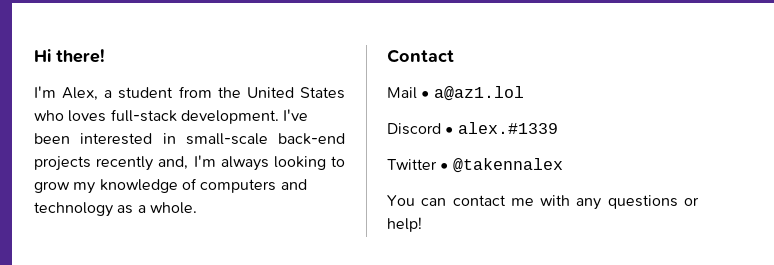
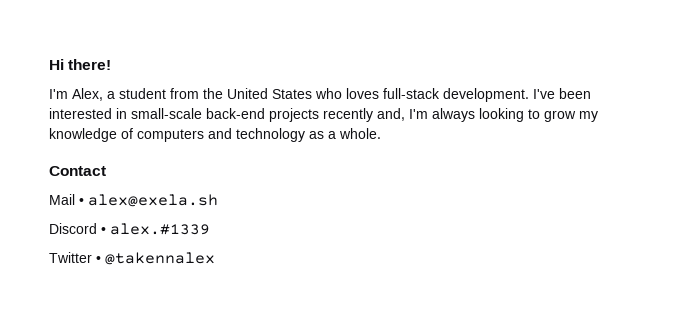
- Mail • a@az1.lol
+ Mail • alex@exela.sh
- You can contact me with any questions or help!

